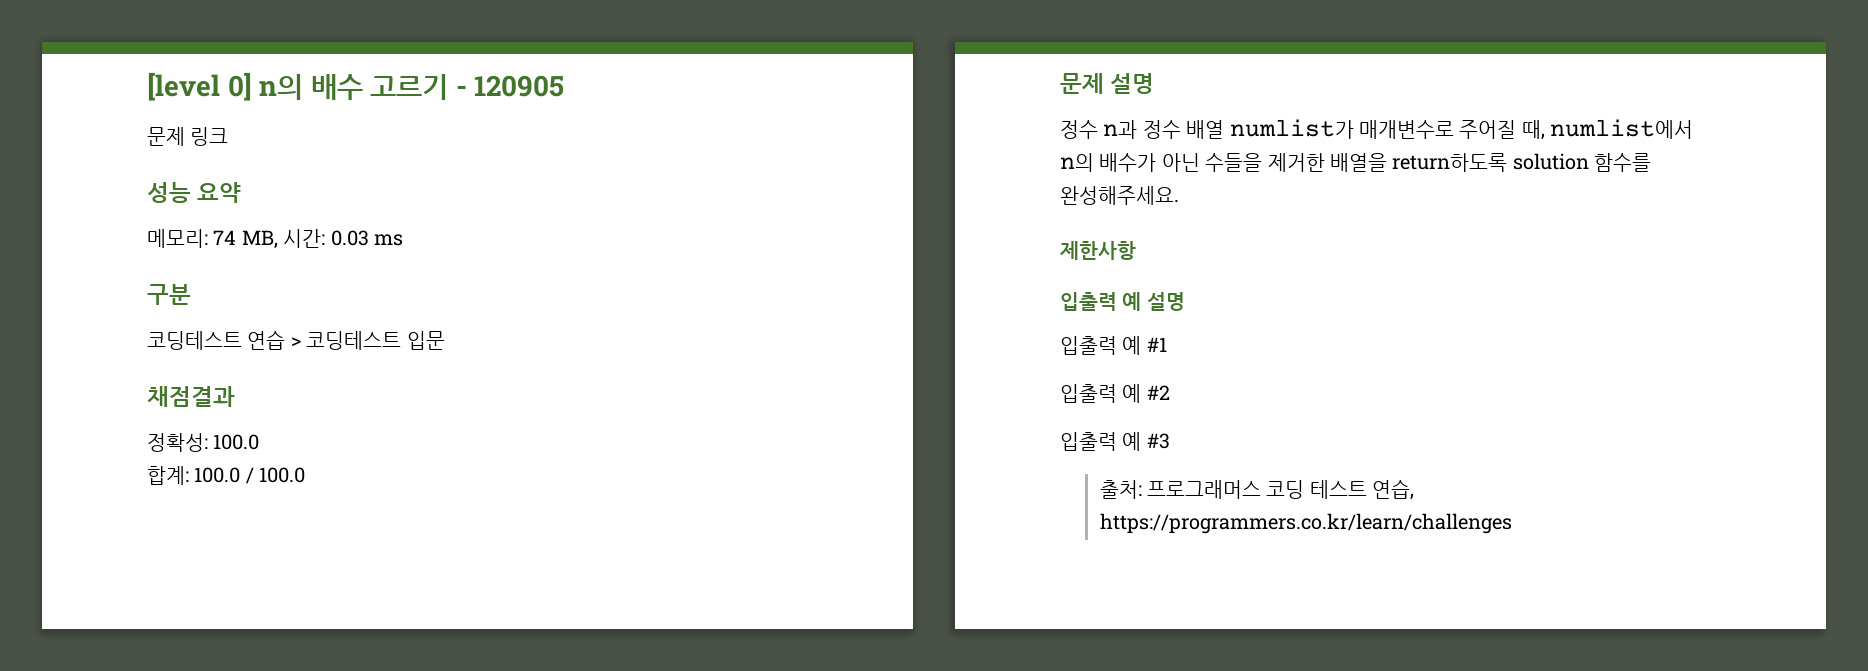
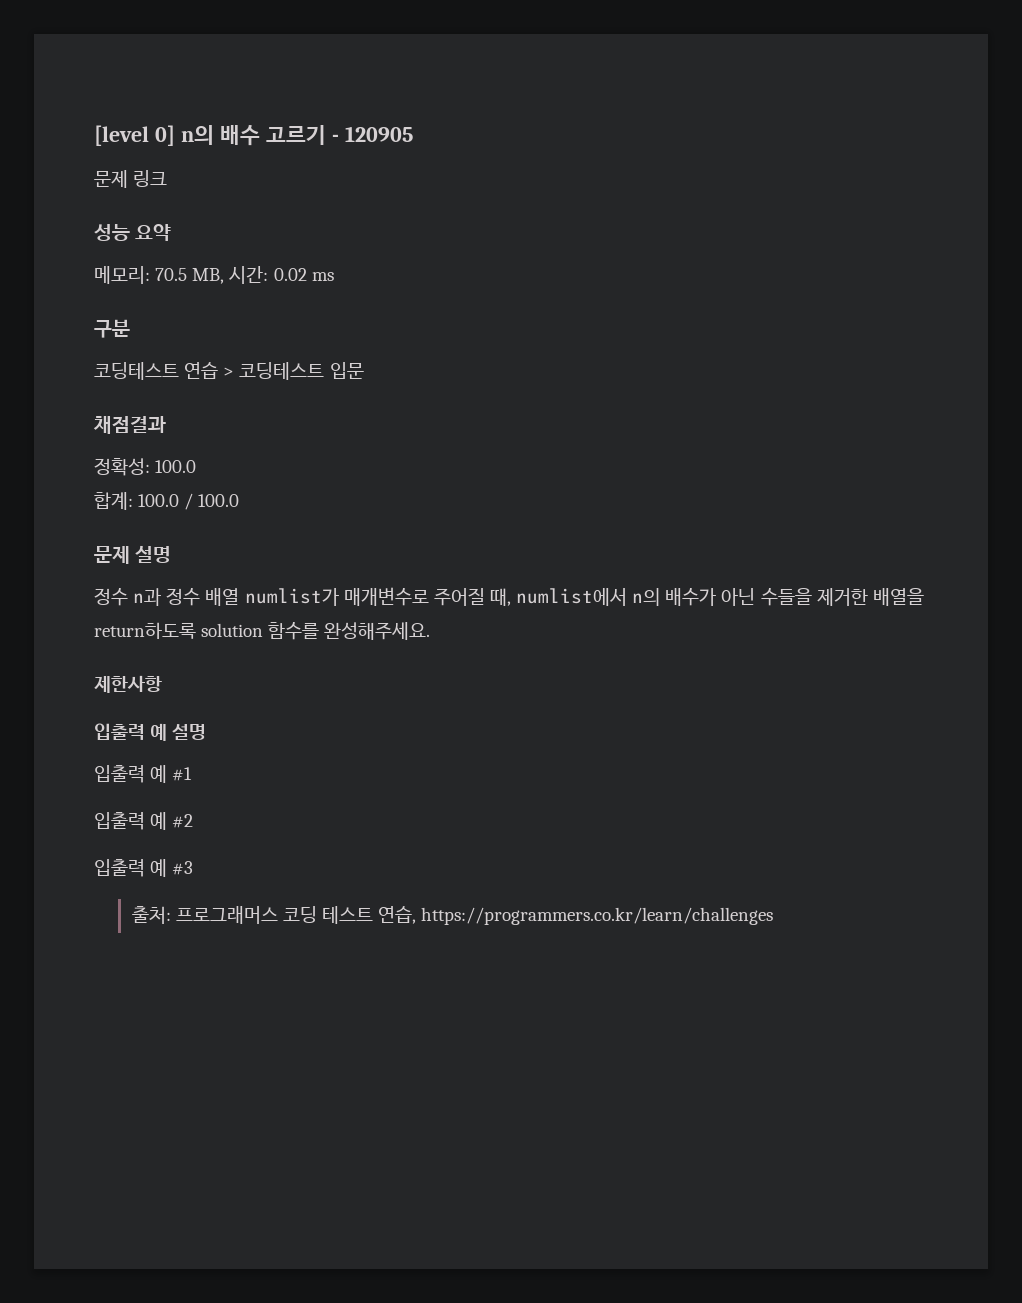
- 메모리: 74 MB, 시간: 0.03 ms
+ 메모리: 70.5 MB, 시간: 0.02 ms

